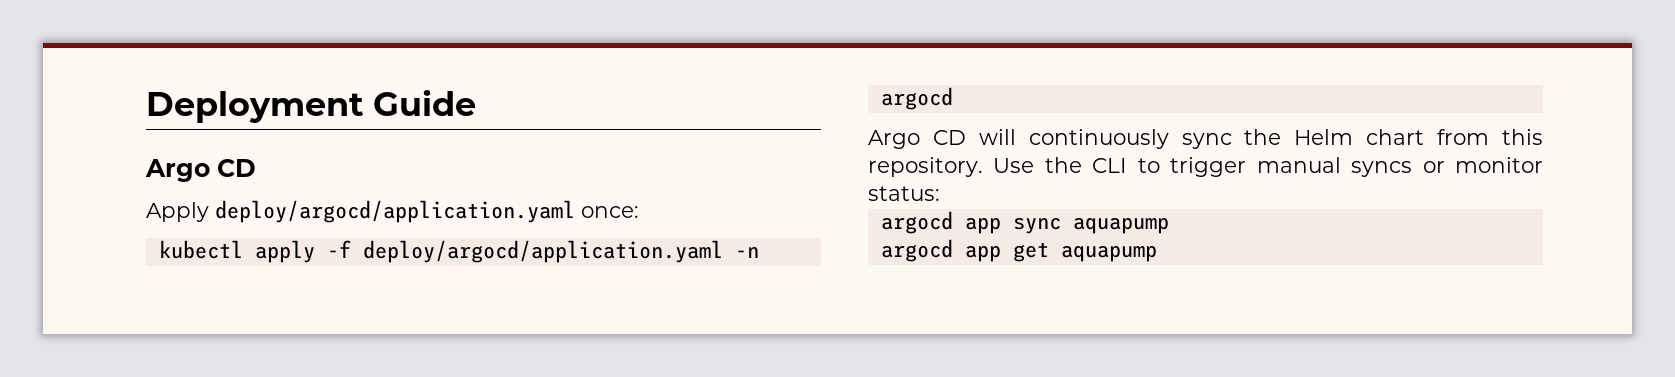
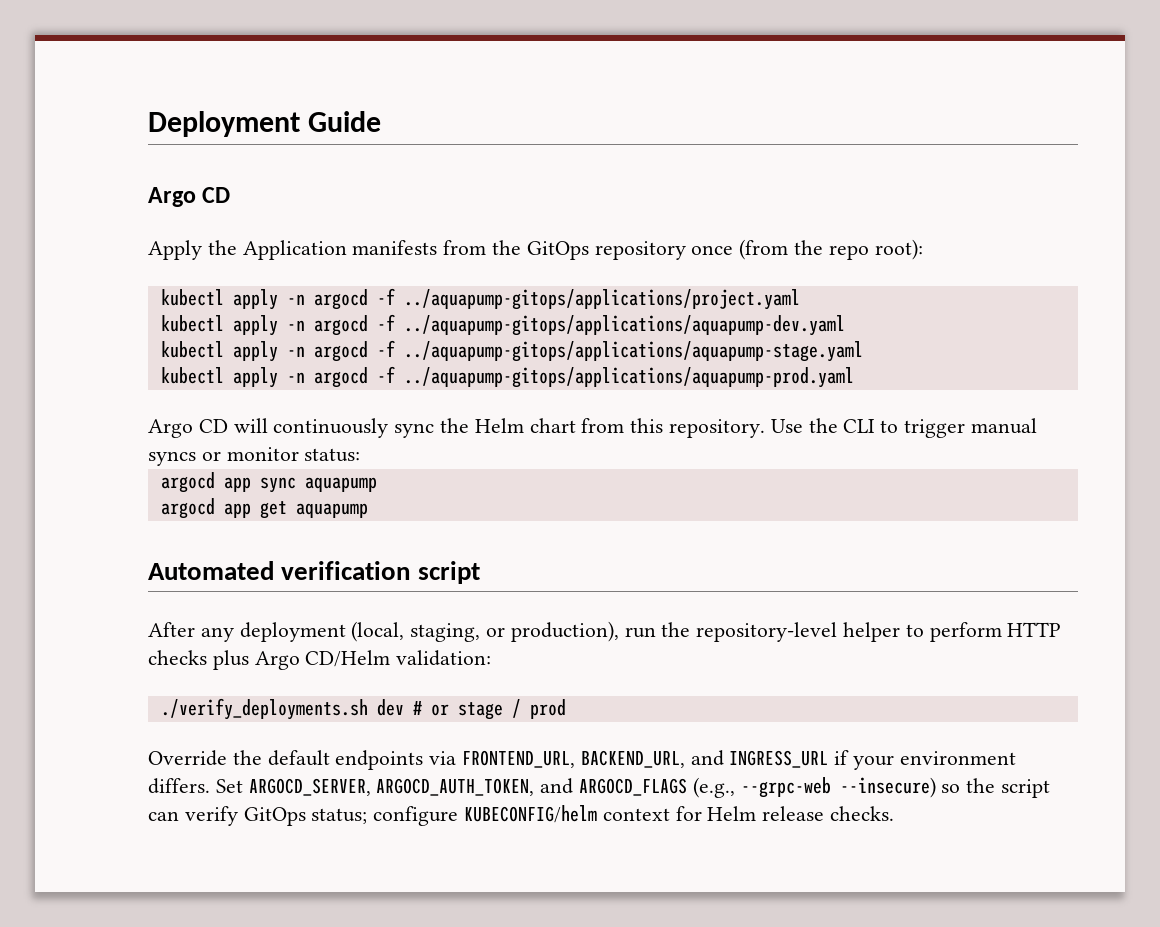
- Apply deploy/argocd/application.yaml once:
- kubectl apply -f deploy/argocd/application.yaml -n argocd
+ Apply the Application manifests from the GitOps repository once (from the repo root):
+ kubectl apply -n argocd -f ../aquapump-gitops/applications/project.yaml
+ kubectl apply -n argocd -f ../aquapump-gitops/applications/aquapump-dev.yaml
+ kubectl apply -n argocd -f ../aquapump-gitops/applications/aquapump-stage.yaml
+ kubectl apply -n argocd -f ../aquapump-gitops/applications/aquapump-prod.yaml
+ Automated verification script
+ After any deployment (local, staging, or production), run the repository-level helper to perform HTTP checks plus Argo CD/Helm validation:
+ ./verify_deployments.sh dev # or stage / prod
+ Override the default endpoints via FRONTEND_URL, BACKEND_URL, and INGRESS_URL if your environment differs. Set ARGOCD_SERVER, ARGOCD_AUTH_TOKEN, and ARGOCD_FLAGS (e.g., --grpc-web --insecure) so the script can verify GitOps status; configure KUBECONFIG/helm context for Helm release checks.

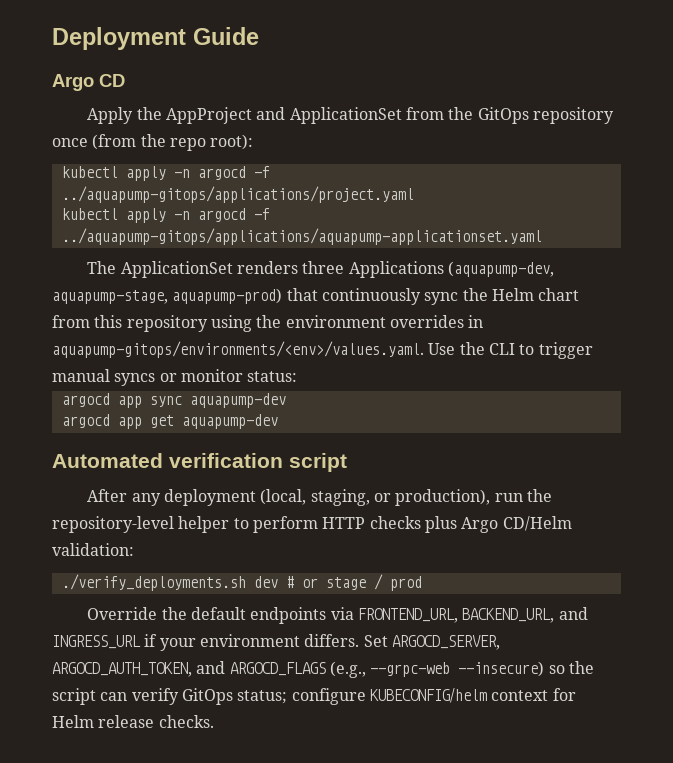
- Apply the Application manifests from the GitOps repository once (from the repo root):
+ Apply the AppProject and ApplicationSet from the GitOps repository once (from the repo root):
- kubectl apply -n argocd -f ../aquapump-gitops/applications/aquapump-dev.yaml
- kubectl apply -n argocd -f ../aquapump-gitops/applications/aquapump-stage.yaml
- kubectl apply -n argocd -f ../aquapump-gitops/applications/aquapump-prod.yaml
- Argo CD will continuously sync the Helm chart from this repository. Use the CLI to trigger manual syncs or monitor status:
+ kubectl apply -n argocd -f ../aquapump-gitops/applications/aquapump-applicationset.yaml
+ The ApplicationSet renders three Applications (aquapump-dev, aquapump-stage, aquapump-prod) that continuously sync the Helm chart from this repository using the environment overrides in aquapump-gitops/environments/<env>/values.yaml. Use the CLI to trigger manual syncs or monitor status:
- argocd app sync aquapump
+ argocd app sync aquapump-dev
- argocd app get aquapump
+ argocd app get aquapump-dev

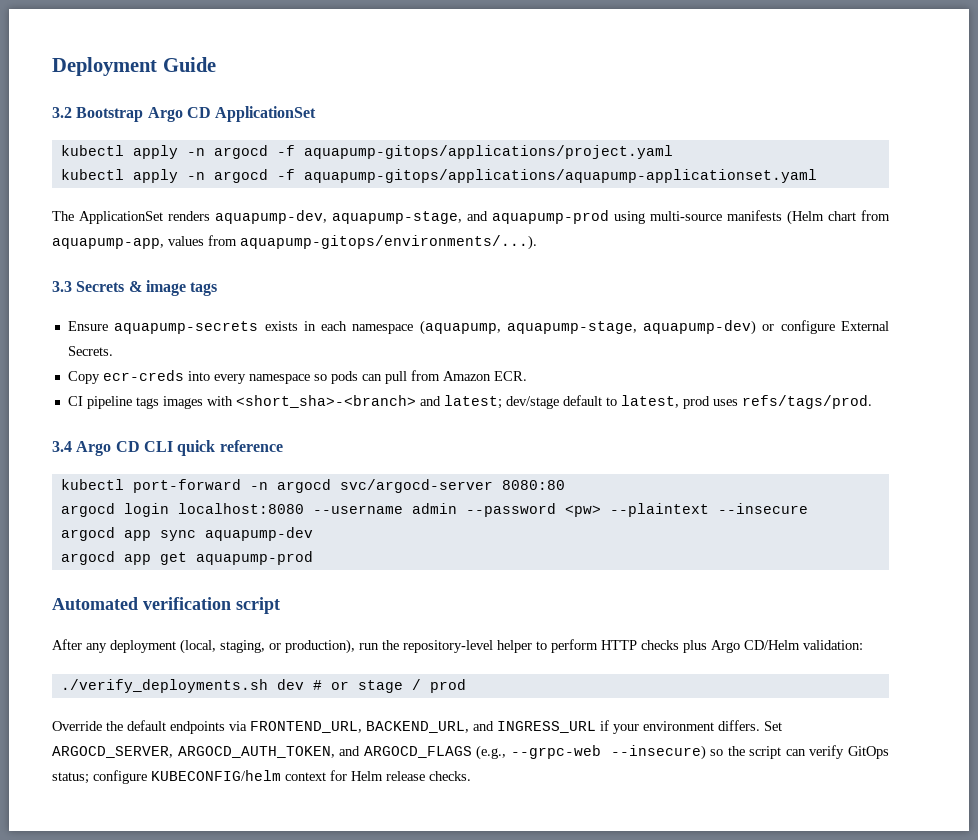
- Argo CD
- Apply the AppProject and ApplicationSet from the GitOps repository once (from the repo root):
- kubectl apply -n argocd -f ../aquapump-gitops/applications/project.yaml
- kubectl apply -n argocd -f ../aquapump-gitops/applications/aquapump-applicationset.yaml
+ 3.2 Bootstrap Argo CD ApplicationSet
+ kubectl apply -n argocd -f aquapump-gitops/applications/project.yaml
+ kubectl apply -n argocd -f aquapump-gitops/applications/aquapump-applicationset.yaml
- The ApplicationSet renders three Applications (aquapump-dev, aquapump-stage, aquapump-prod) that continuously sync the Helm chart from this repository using the environment overrides in aquapump-gitops/environments/<env>/values.yaml. Use the CLI to trigger manual syncs or monitor status:
+ The ApplicationSet renders aquapump-dev, aquapump-stage, and aquapump-prod using multi-source manifests (Helm chart from aquapump-app, values from aquapump-gitops/environments/...).
+ 3.3 Secrets & image tags
+ Ensure aquapump-secrets exists in each namespace (aquapump, aquapump-stage, aquapump-dev) or configure External Secrets.
+ Copy ecr-creds into every namespace so pods can pull from Amazon ECR.
+ CI pipeline tags images with <short_sha>-<branch> and latest; dev/stage default to latest, prod uses refs/tags/prod.
+ 3.4 Argo CD CLI quick reference
+ kubectl port-forward -n argocd svc/argocd-server 8080:80
+ argocd login localhost:8080 --username admin --password <pw> --plaintext --insecure
- argocd app get aquapump-dev
+ argocd app get aquapump-prod

